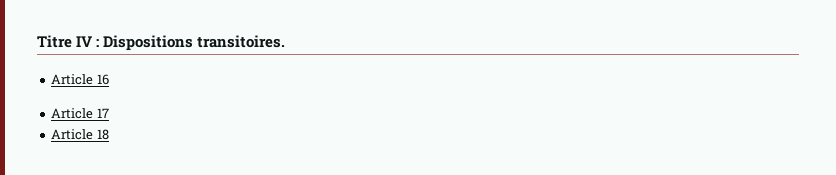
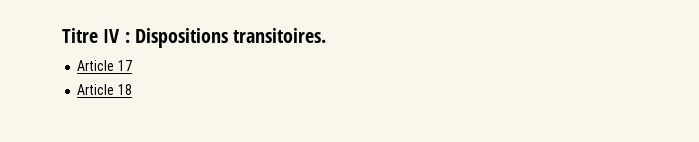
- Article 16

